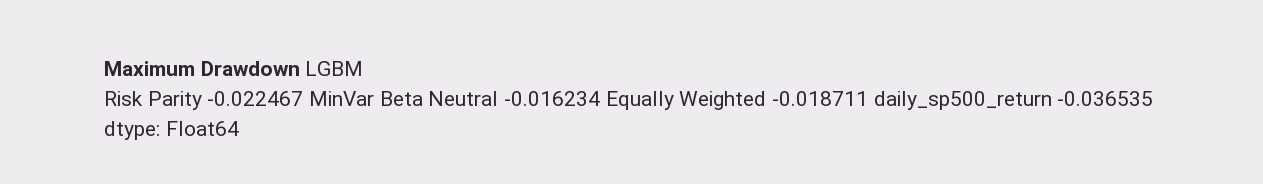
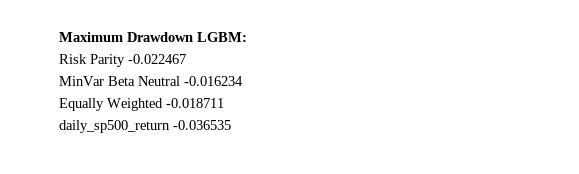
- Maximum Drawdown LGBM
+ Maximum Drawdown LGBM:
- Risk Parity -0.022467 MinVar Beta Neutral -0.016234 Equally Weighted -0.018711 daily_sp500_return -0.036535 dtype: Float64
+ Risk Parity -0.022467
+ MinVar Beta Neutral -0.016234
+ Equally Weighted -0.018711
+ daily_sp500_return -0.036535

